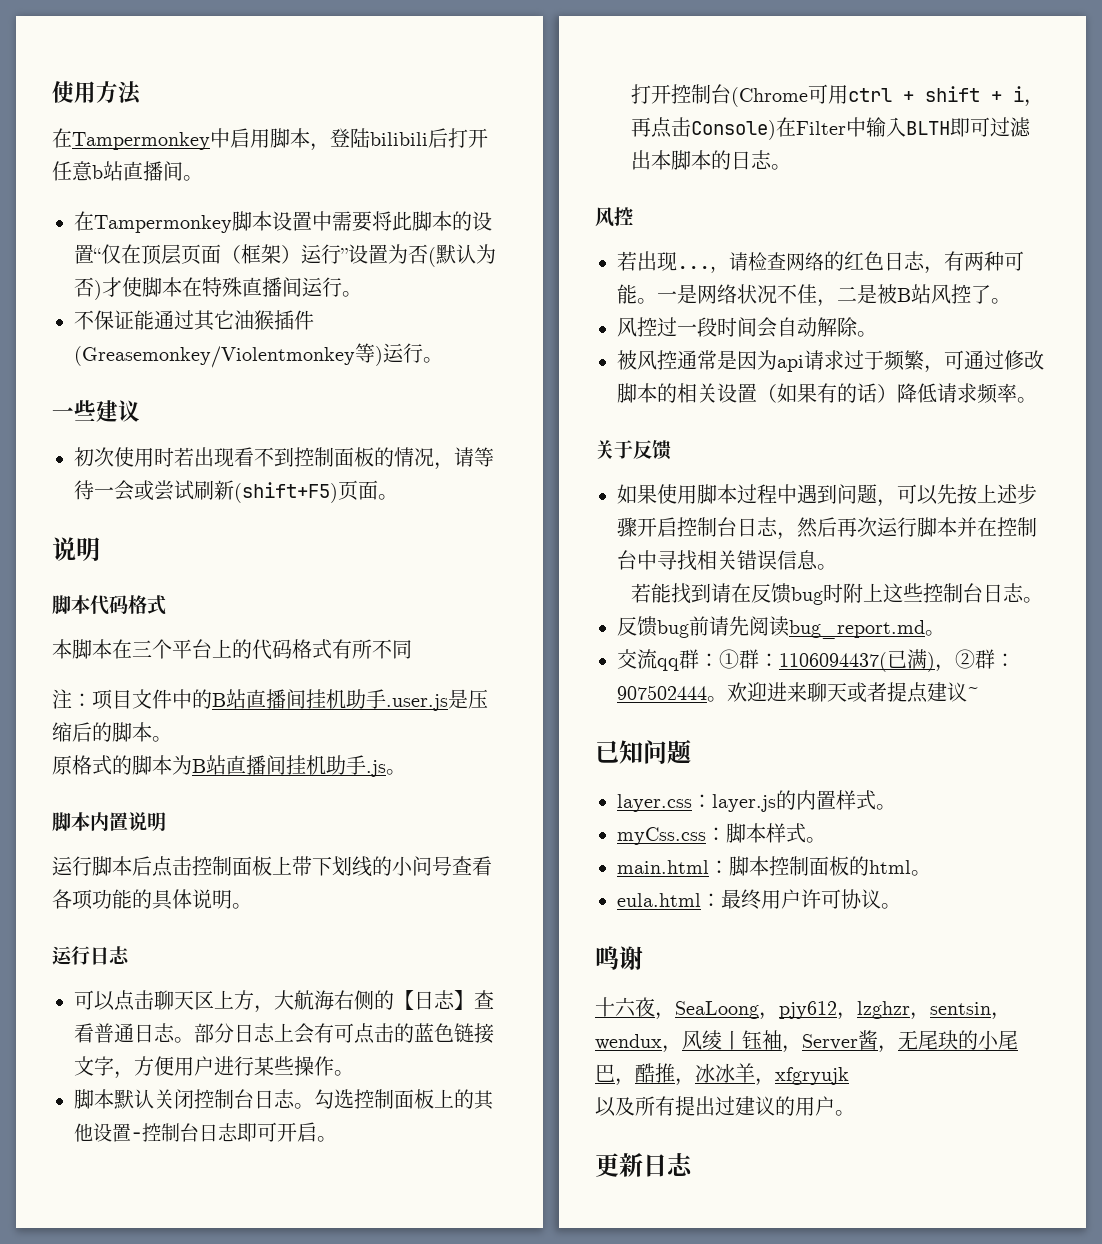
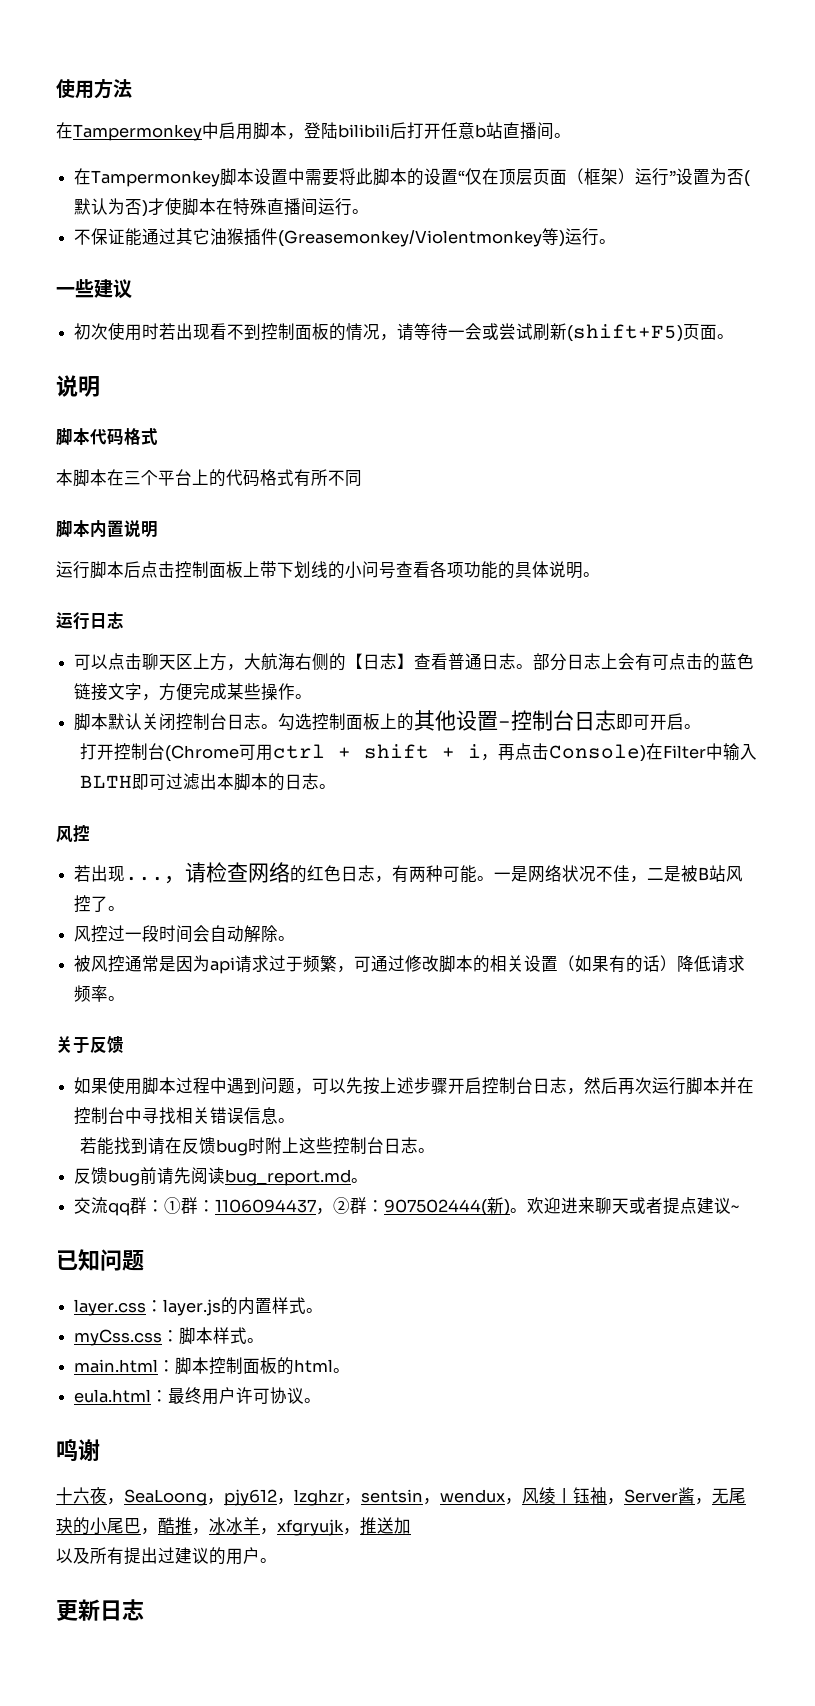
- 注：项目文件中的B站直播间挂机助手.user.js是压缩后的脚本。
- 原格式的脚本为B站直播间挂机助手.js。
- 部分日志上会有可点击的蓝色链接文字，方便用户进行某些操作。
+ 部分日志上会有可点击的蓝色链接文字，方便完成某些操作。
- 交流qq群：①群：1106094437(已满)，②群：907502444。
+ 交流qq群：①群：1106094437，②群：907502444(新)。
- 十六夜，SeaLoong，pjy612，lzghzr，sentsin，wendux，风绫丨钰袖，Server酱，无尾玦的小尾巴，酷推，冰冰羊，xfgryujk
+ 十六夜，SeaLoong，pjy612，lzghzr，sentsin，wendux，风绫丨钰袖，Server酱，无尾玦的小尾巴，酷推，冰冰羊，xfgryujk，推送加

